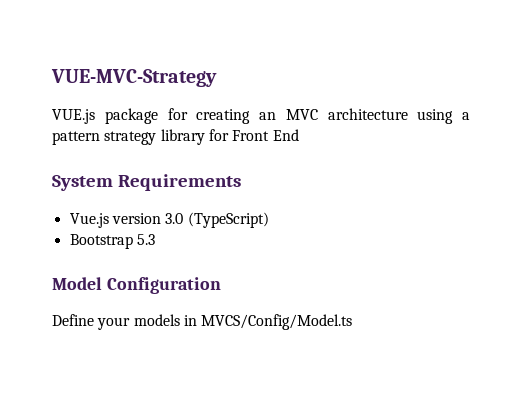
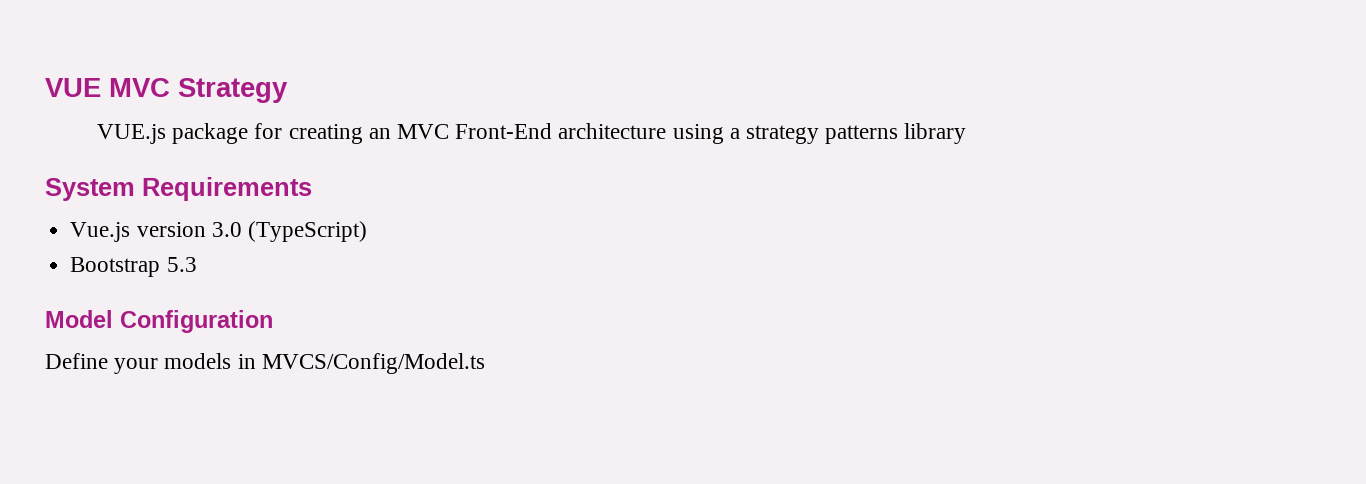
- VUE-MVC-Strategy
+ VUE MVC Strategy
- VUE.js package for creating an MVC architecture using a pattern strategy library for Front End
+ VUE.js package for creating an MVC Front-End architecture using a strategy patterns library

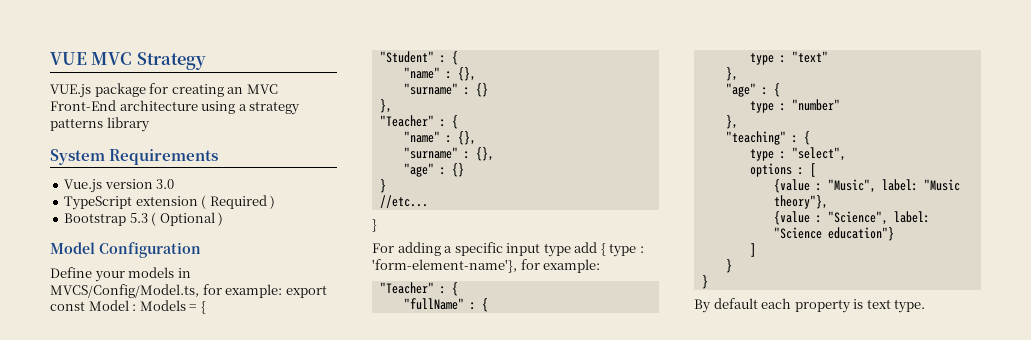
- Vue.js version 3.0 (TypeScript)
+ Vue.js version 3.0
+ TypeScript extension ( Required )
- Bootstrap 5.3
+ Bootstrap 5.3 ( Optional )
- Define your models in MVCS/Config/Model.ts
+ Define your models in MVCS/Config/Model.ts, for example: export const Model : Models = {
+ "Student" : {
+ "name" : {},
+ "surname" : {}
+ },
+ "Teacher" : {
+ "name" : {},
+ "surname" : {},
+ "age" : {}
+ }
+ //etc...
+ }
+ For adding a specific input type add { type : 'form-element-name'}, for example:
+ "Teacher" : {
+ "fullName" : {
+ type : "text"
+ },
+ "age" : {
+ type : "number"
+ },
+ "teaching" : {
+ type : "select",
+ options : [
+ {value : "Music", label: "Music theory"},
+ {value : "Science", label: "Science education"}
+ ]
+ }
+ }
+ By default each property is text type.

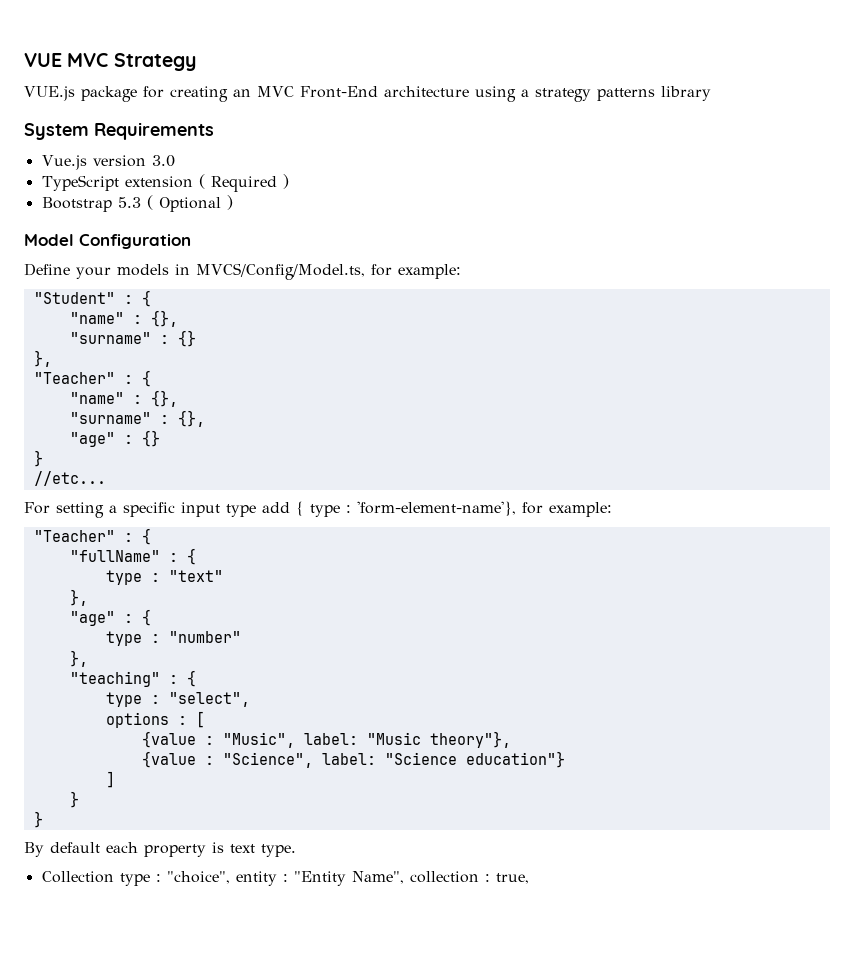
- Define your models in MVCS/Config/Model.ts, for example: export const Model : Models = {
+ Define your models in MVCS/Config/Model.ts, for example:
  //etc...
- }
- For adding a specific input type add { type : 'form-element-name'}, for example:
+ For setting a specific input type add { type : 'form-element-name'}, for example:
+ Collection type : "choice", entity : "Entity Name", collection : true,

